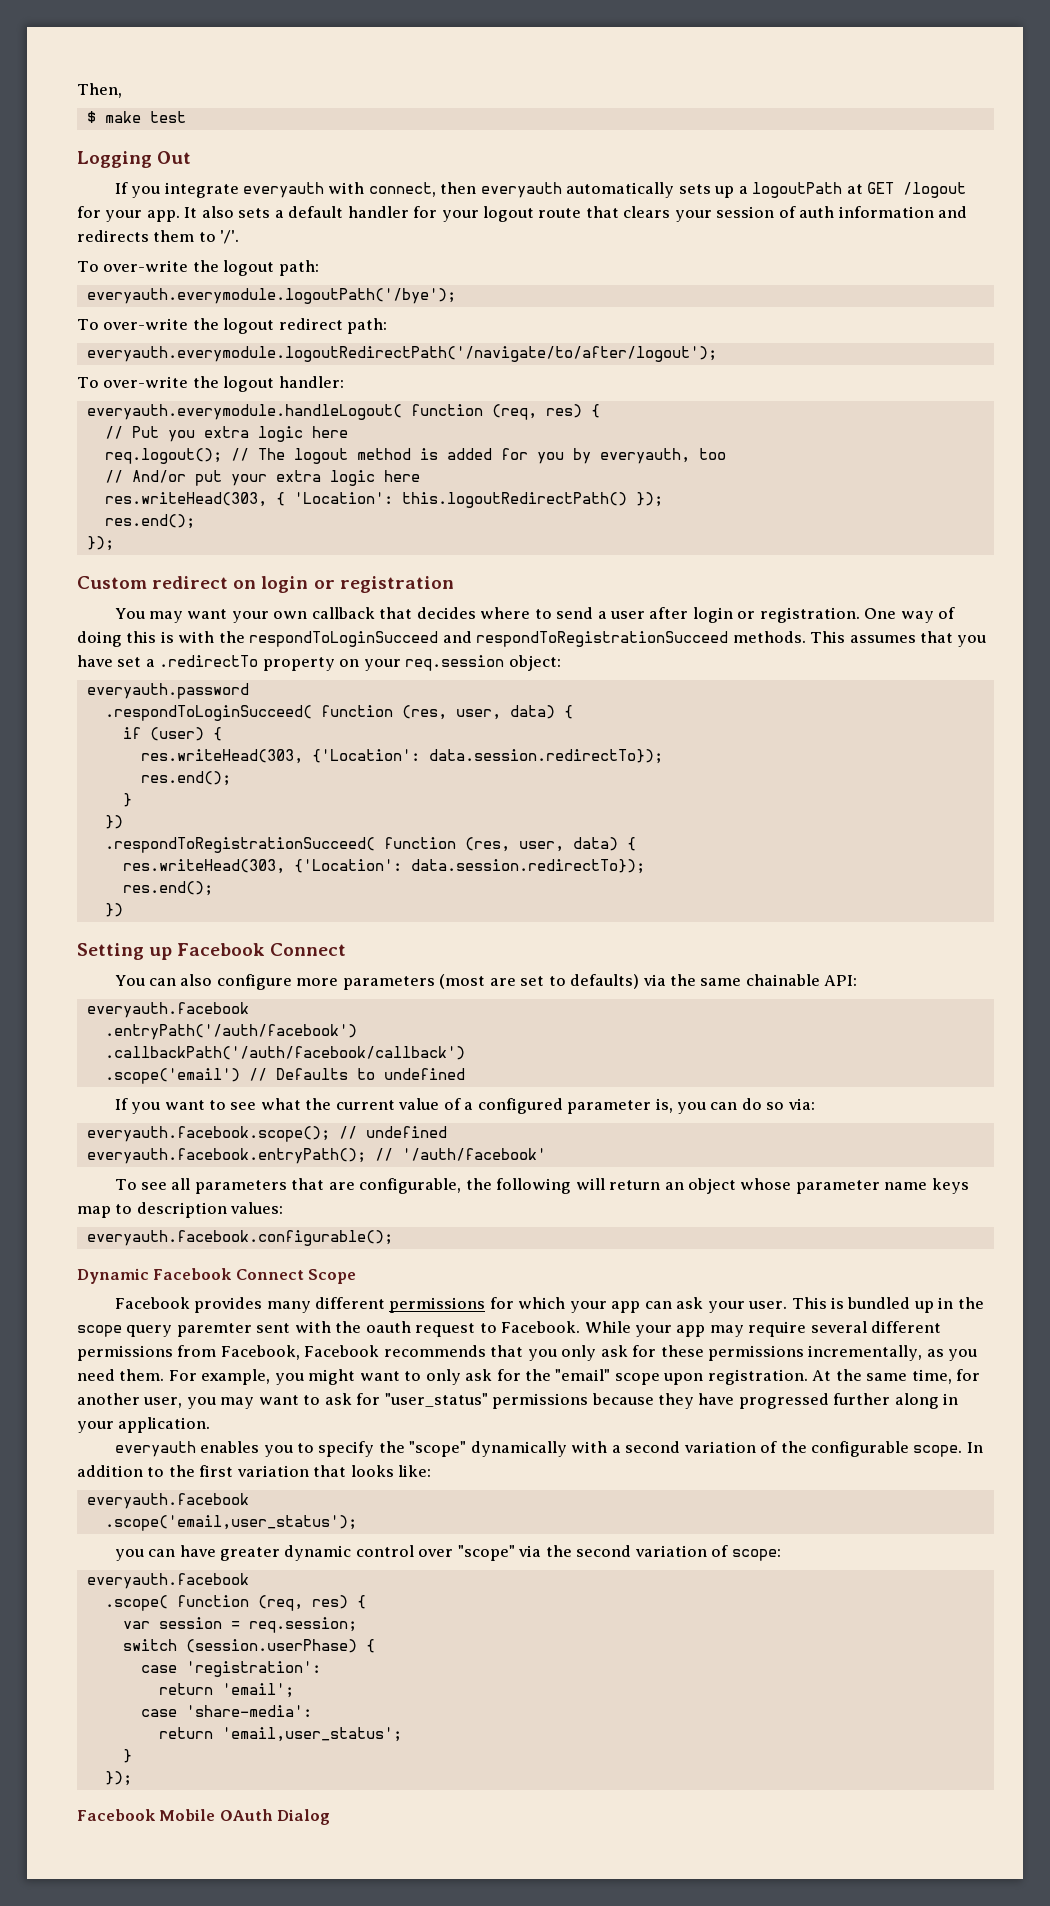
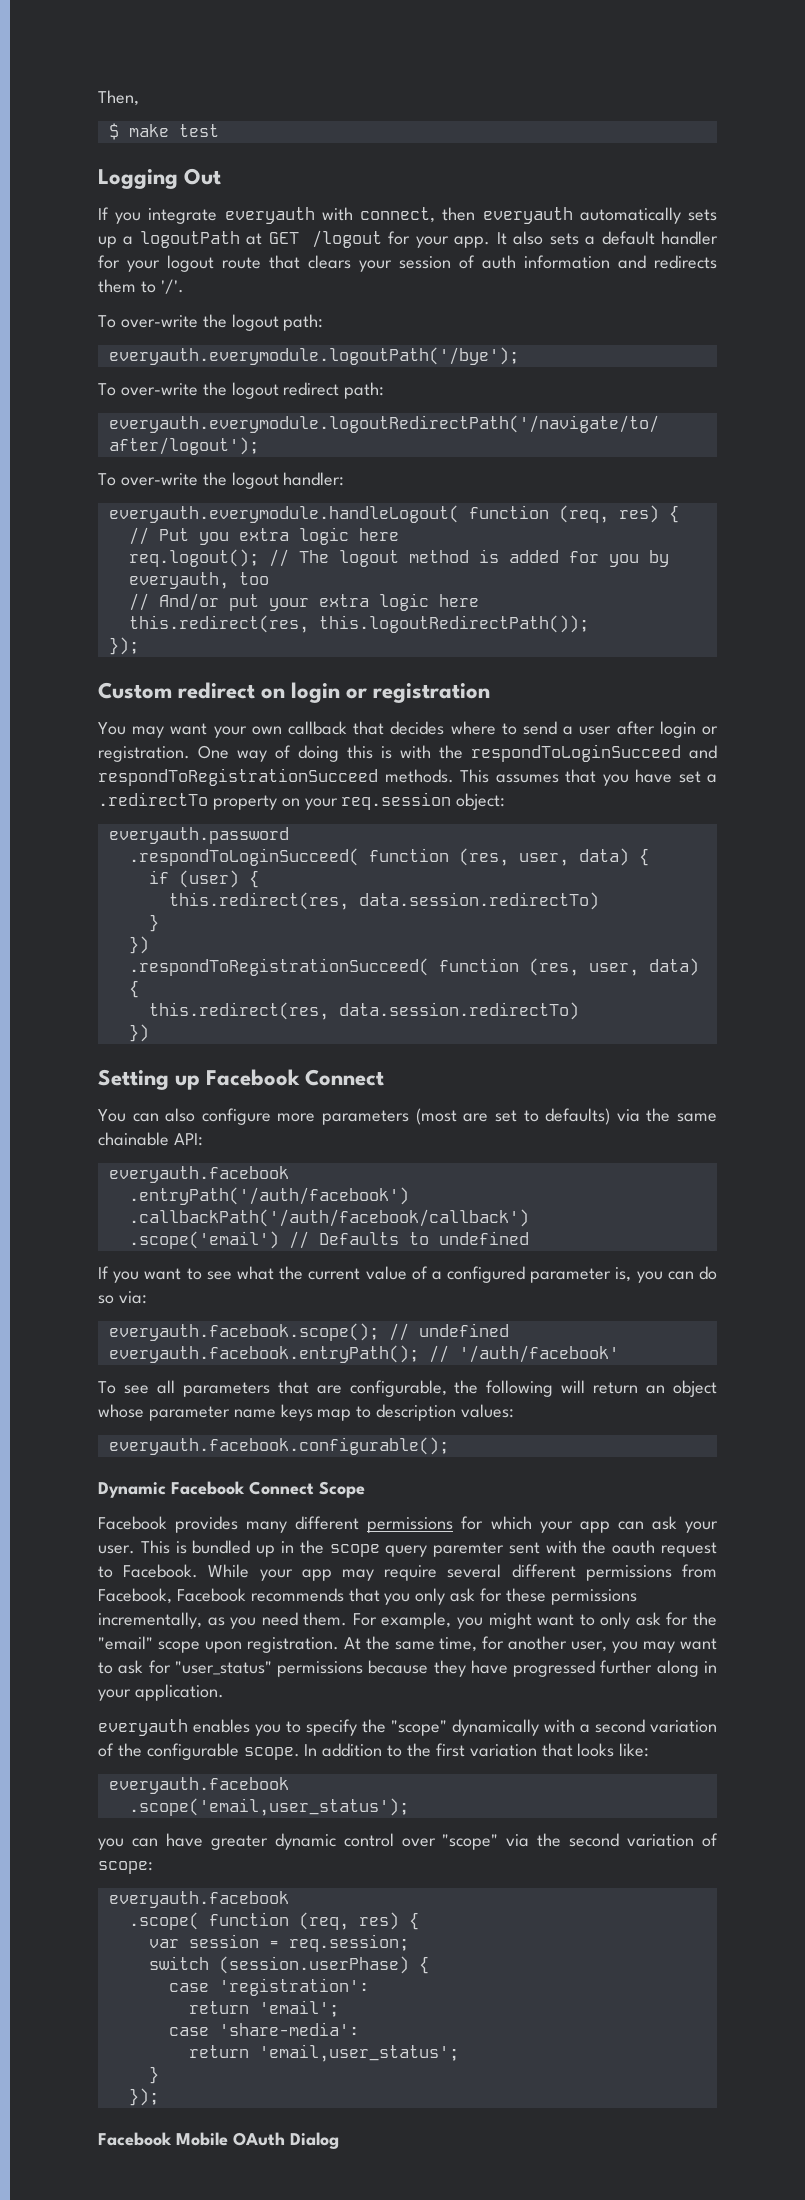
- res.writeHead(303, { 'Location': this.logoutRedirectPath() });
- res.end();
+ this.redirect(res, this.logoutRedirectPath());
  if (user) {
- res.writeHead(303, {'Location': data.session.redirectTo});
- res.end();
+ this.redirect(res, data.session.redirectTo)
  .respondToRegistrationSucceed( function (res, user, data) {
- res.writeHead(303, {'Location': data.session.redirectTo});
- res.end();
+ this.redirect(res, data.session.redirectTo)

